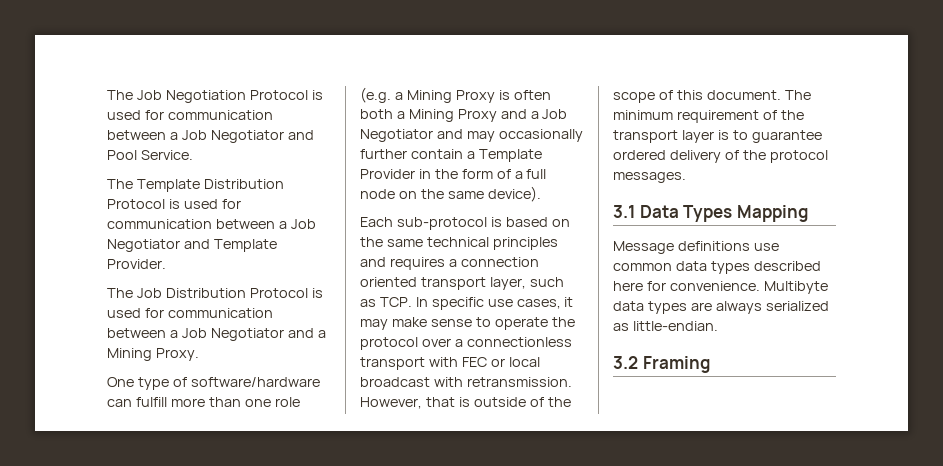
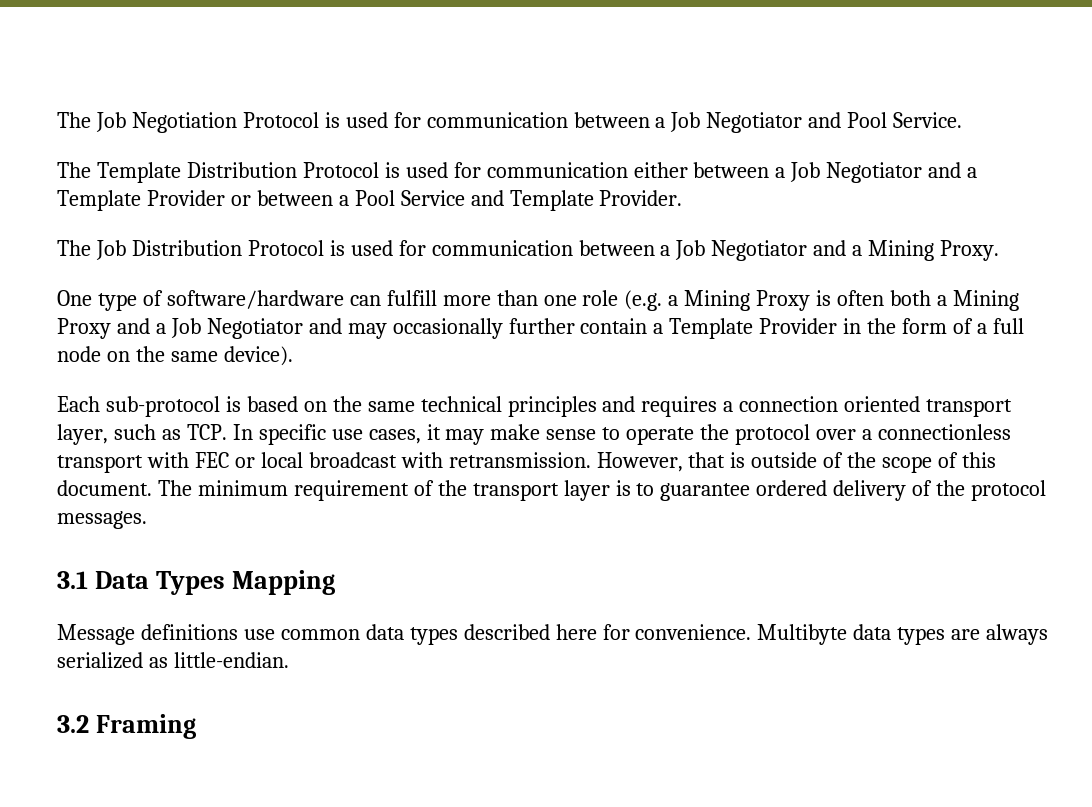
- The Template Distribution Protocol is used for communication between a Job Negotiator and Template Provider.
+ The Template Distribution Protocol is used for communication either between a Job Negotiator and a Template Provider or between a Pool Service and Template Provider.

